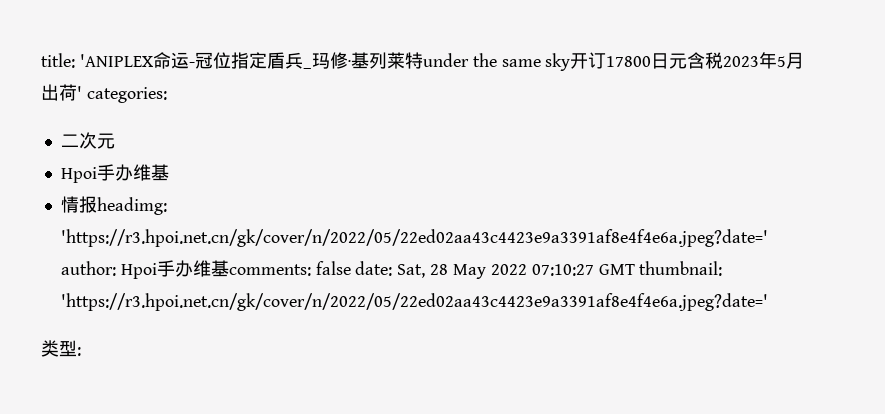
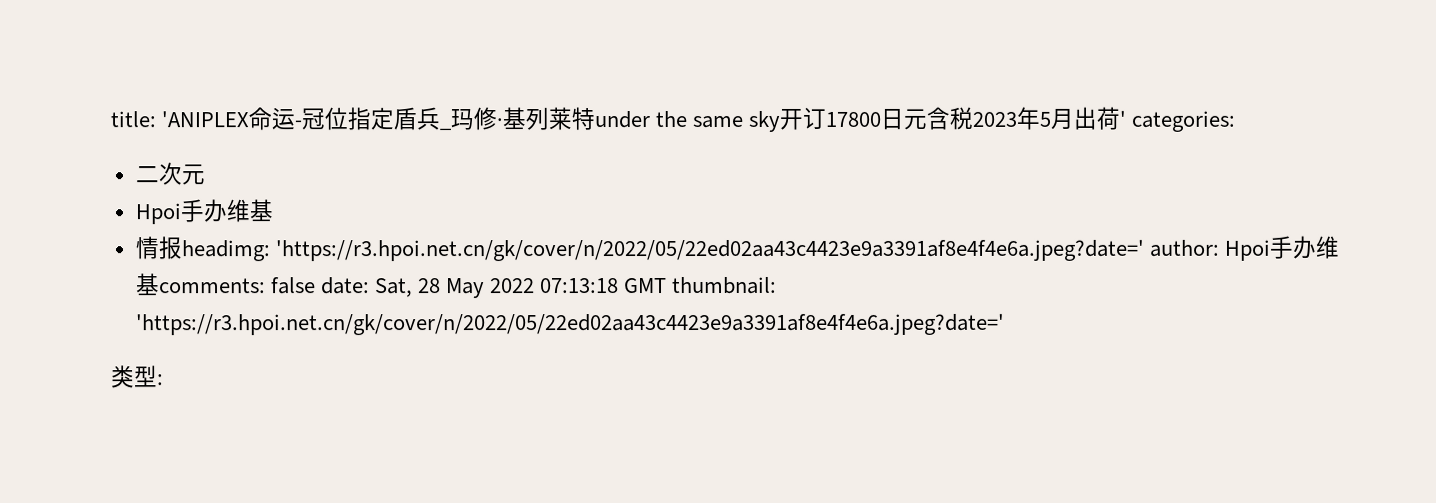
- 情报headimg: 'https://r3.hpoi.net.cn/gk/cover/n/2022/05/22ed02aa43c4423e9a3391af8e4f4e6a.jpeg?date=' author: Hpoi手办维基comments: false date: Sat, 28 May 2022 07:10:27 GMT thumbnail: 'https://r3.hpoi.net.cn/gk/cover/n/2022/05/22ed02aa43c4423e9a3391af8e4f4e6a.jpeg?date='
+ 情报headimg: 'https://r3.hpoi.net.cn/gk/cover/n/2022/05/22ed02aa43c4423e9a3391af8e4f4e6a.jpeg?date=' author: Hpoi手办维基comments: false date: Sat, 28 May 2022 07:13:18 GMT thumbnail: 'https://r3.hpoi.net.cn/gk/cover/n/2022/05/22ed02aa43c4423e9a3391af8e4f4e6a.jpeg?date='

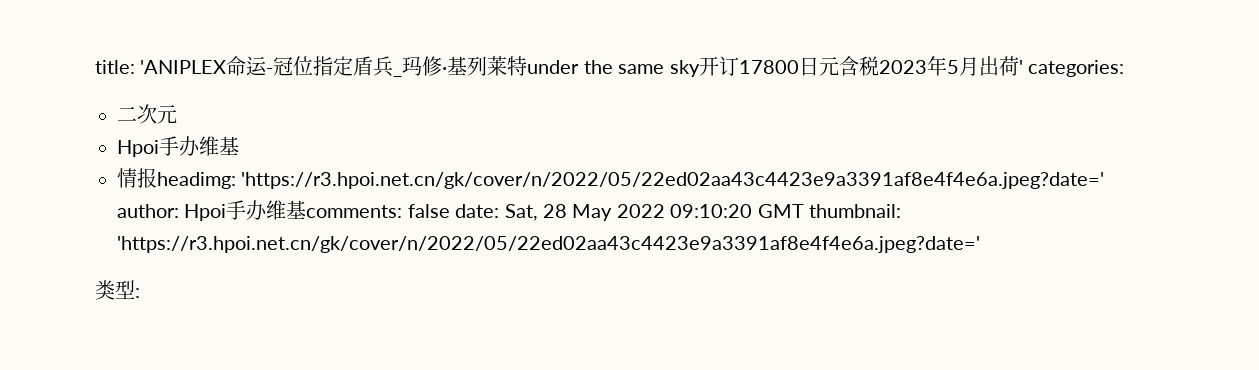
- 情报headimg: 'https://r3.hpoi.net.cn/gk/cover/n/2022/05/22ed02aa43c4423e9a3391af8e4f4e6a.jpeg?date=' author: Hpoi手办维基comments: false date: Sat, 28 May 2022 07:13:18 GMT thumbnail: 'https://r3.hpoi.net.cn/gk/cover/n/2022/05/22ed02aa43c4423e9a3391af8e4f4e6a.jpeg?date='
+ 情报headimg: 'https://r3.hpoi.net.cn/gk/cover/n/2022/05/22ed02aa43c4423e9a3391af8e4f4e6a.jpeg?date=' author: Hpoi手办维基comments: false date: Sat, 28 May 2022 09:10:20 GMT thumbnail: 'https://r3.hpoi.net.cn/gk/cover/n/2022/05/22ed02aa43c4423e9a3391af8e4f4e6a.jpeg?date='

